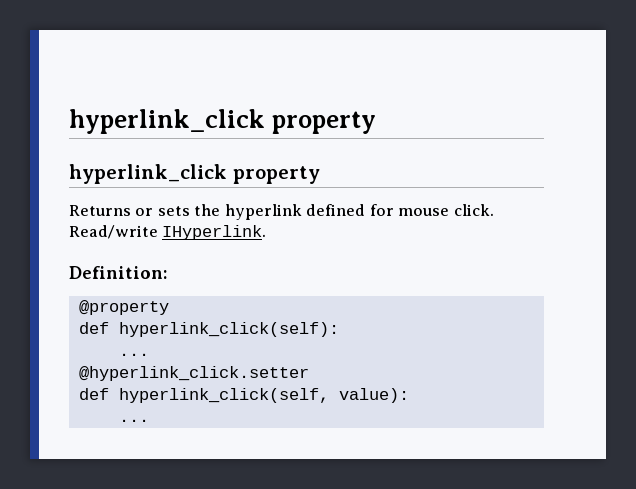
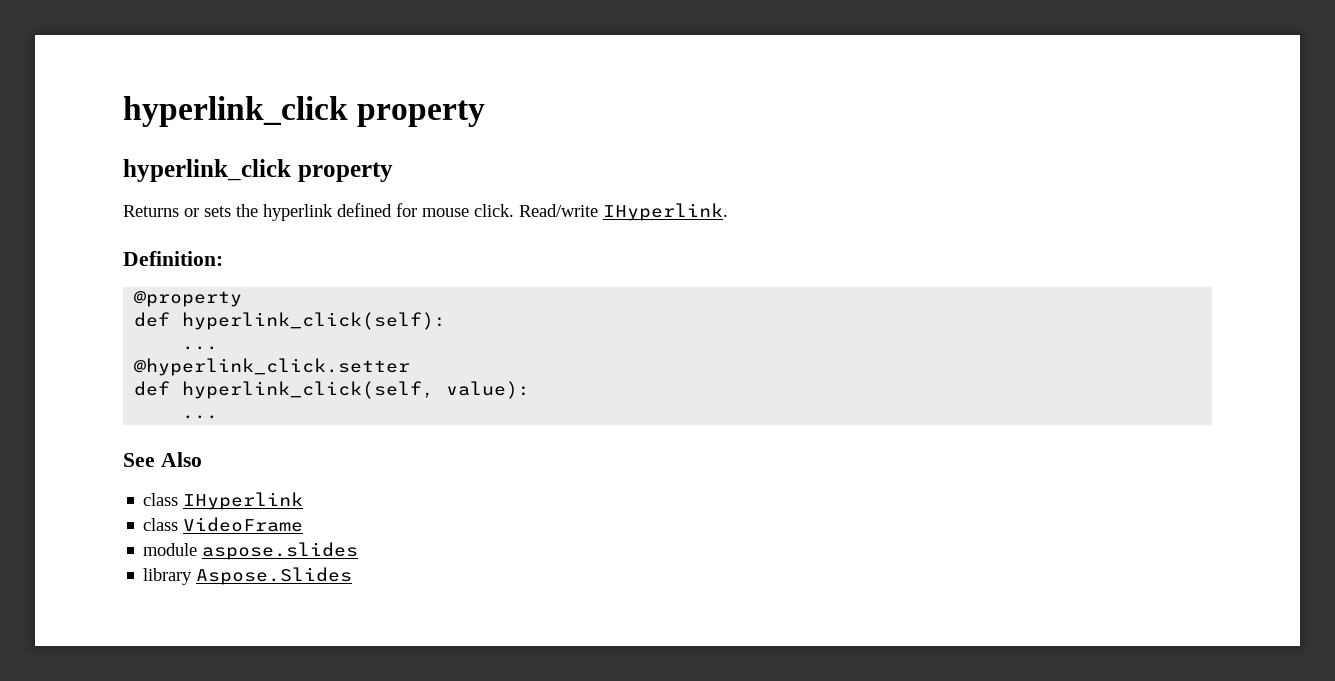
+ See Also
+ class IHyperlink
+ class VideoFrame
+ module aspose.slides
+ library Aspose.Slides

